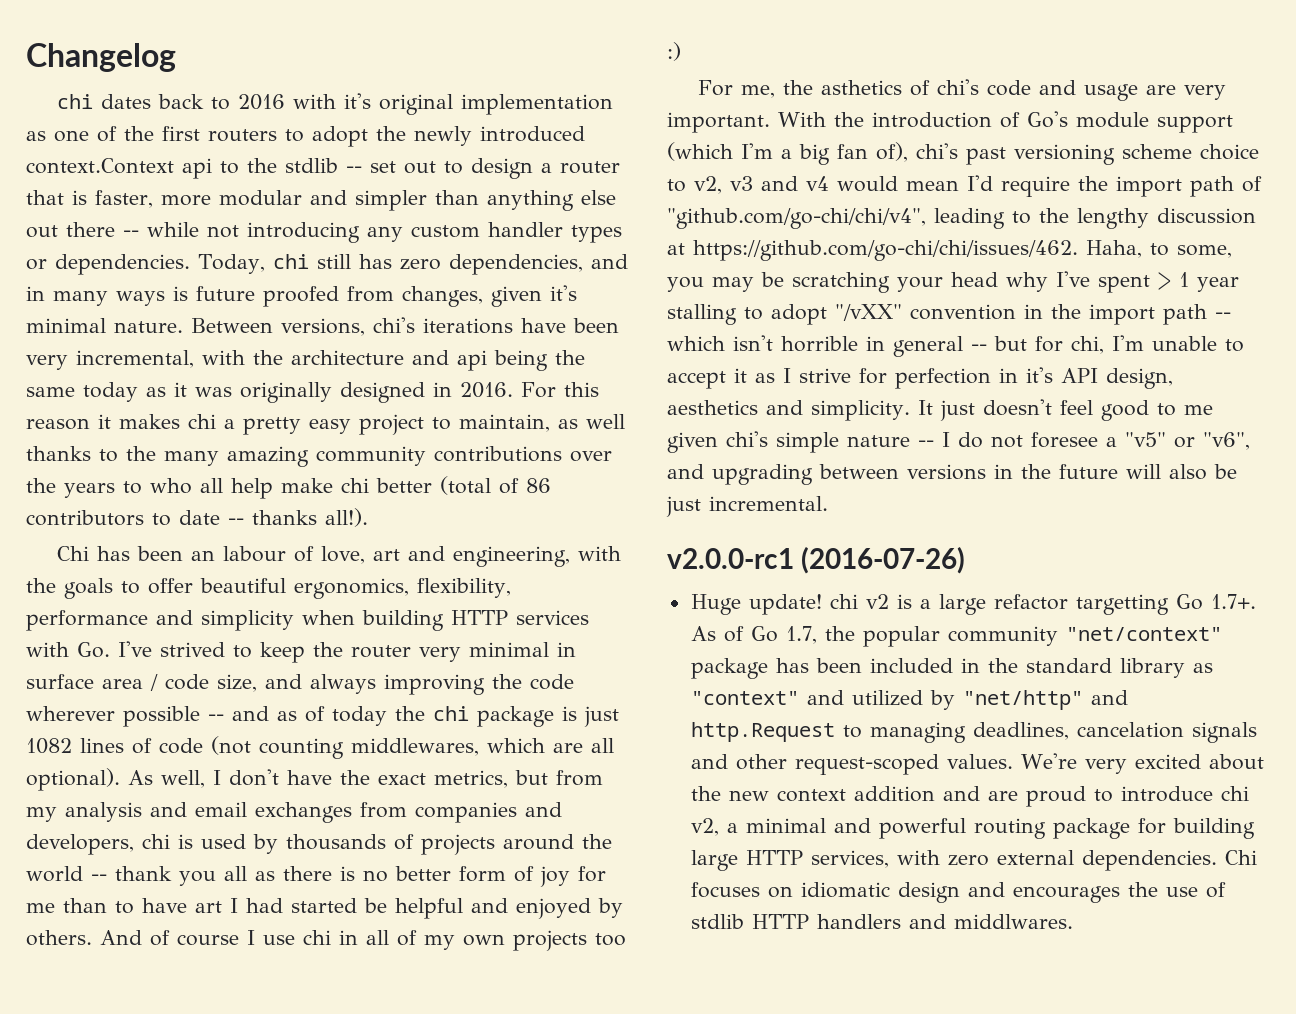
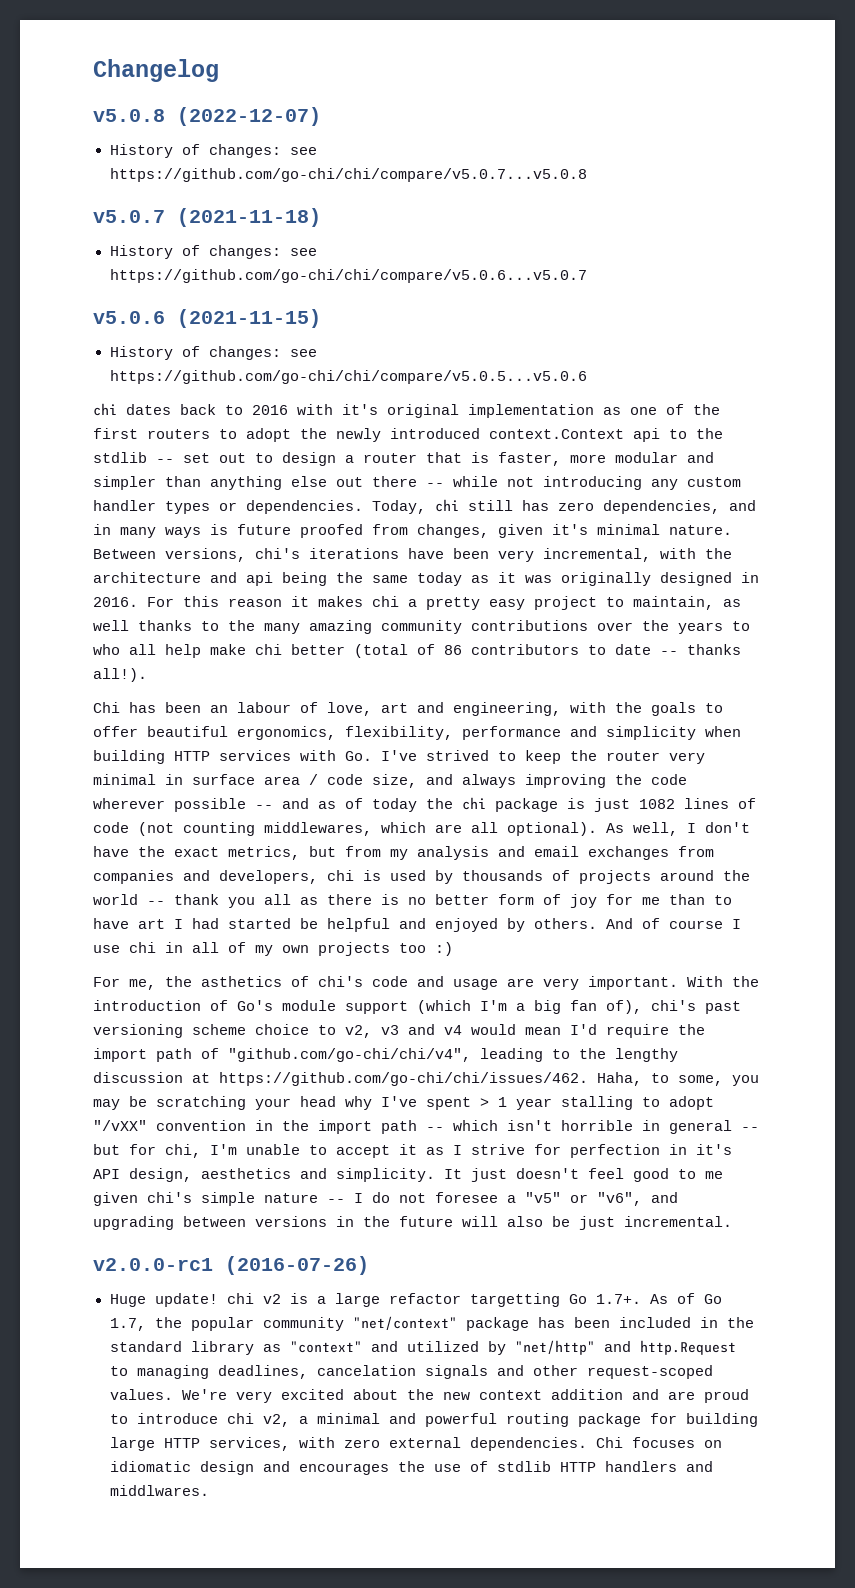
+ v5.0.8 (2022-12-07)
+ History of changes: see https://github.com/go-chi/chi/compare/v5.0.7...v5.0.8
+ v5.0.7 (2021-11-18)
+ History of changes: see https://github.com/go-chi/chi/compare/v5.0.6...v5.0.7
+ v5.0.6 (2021-11-15)
+ History of changes: see https://github.com/go-chi/chi/compare/v5.0.5...v5.0.6

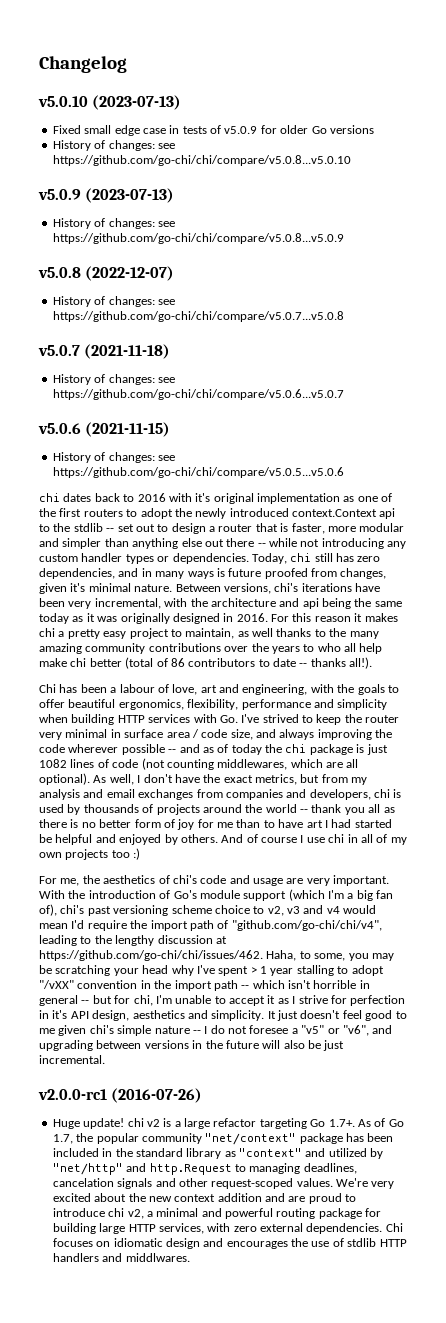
+ v5.0.10 (2023-07-13)
+ Fixed small edge case in tests of v5.0.9 for older Go versions
+ History of changes: see https://github.com/go-chi/chi/compare/v5.0.8...v5.0.10
+ v5.0.9 (2023-07-13)
+ History of changes: see https://github.com/go-chi/chi/compare/v5.0.8...v5.0.9
- Chi has been an labour of love, art and engineering, with the goals to offer beautiful ergonomics, flexibility, performance and simplicity when building HTTP services with Go. I've strived to keep the router very minimal in surface area / code size, and always improving the code wherever possible -- and as of today the chi package is just 1082 lines of code (not counting middlewares, which are all optional).
+ Chi has been a labour of love, art and engineering, with the goals to offer beautiful ergonomics, flexibility, performance and simplicity when building HTTP services with Go. I've strived to keep the router very minimal in surface area / code size, and always improving the code wherever possible -- and as of today the chi package is just 1082 lines of code (not counting middlewares, which are all optional).
- For me, the asthetics of chi's code and usage are very important.
+ For me, the aesthetics of chi's code and usage are very important.
- Huge update! chi v2 is a large refactor targetting Go 1.7+. As of Go 1.7, the popular community "net/context" package has been included in the standard library as "context" and utilized by "net/http" and http.Request to managing deadlines, cancelation signals and other request-scoped values.
+ Huge update! chi v2 is a large refactor targeting Go 1.7+. As of Go 1.7, the popular community "net/context" package has been included in the standard library as "context" and utilized by "net/http" and http.Request to managing deadlines, cancelation signals and other request-scoped values.

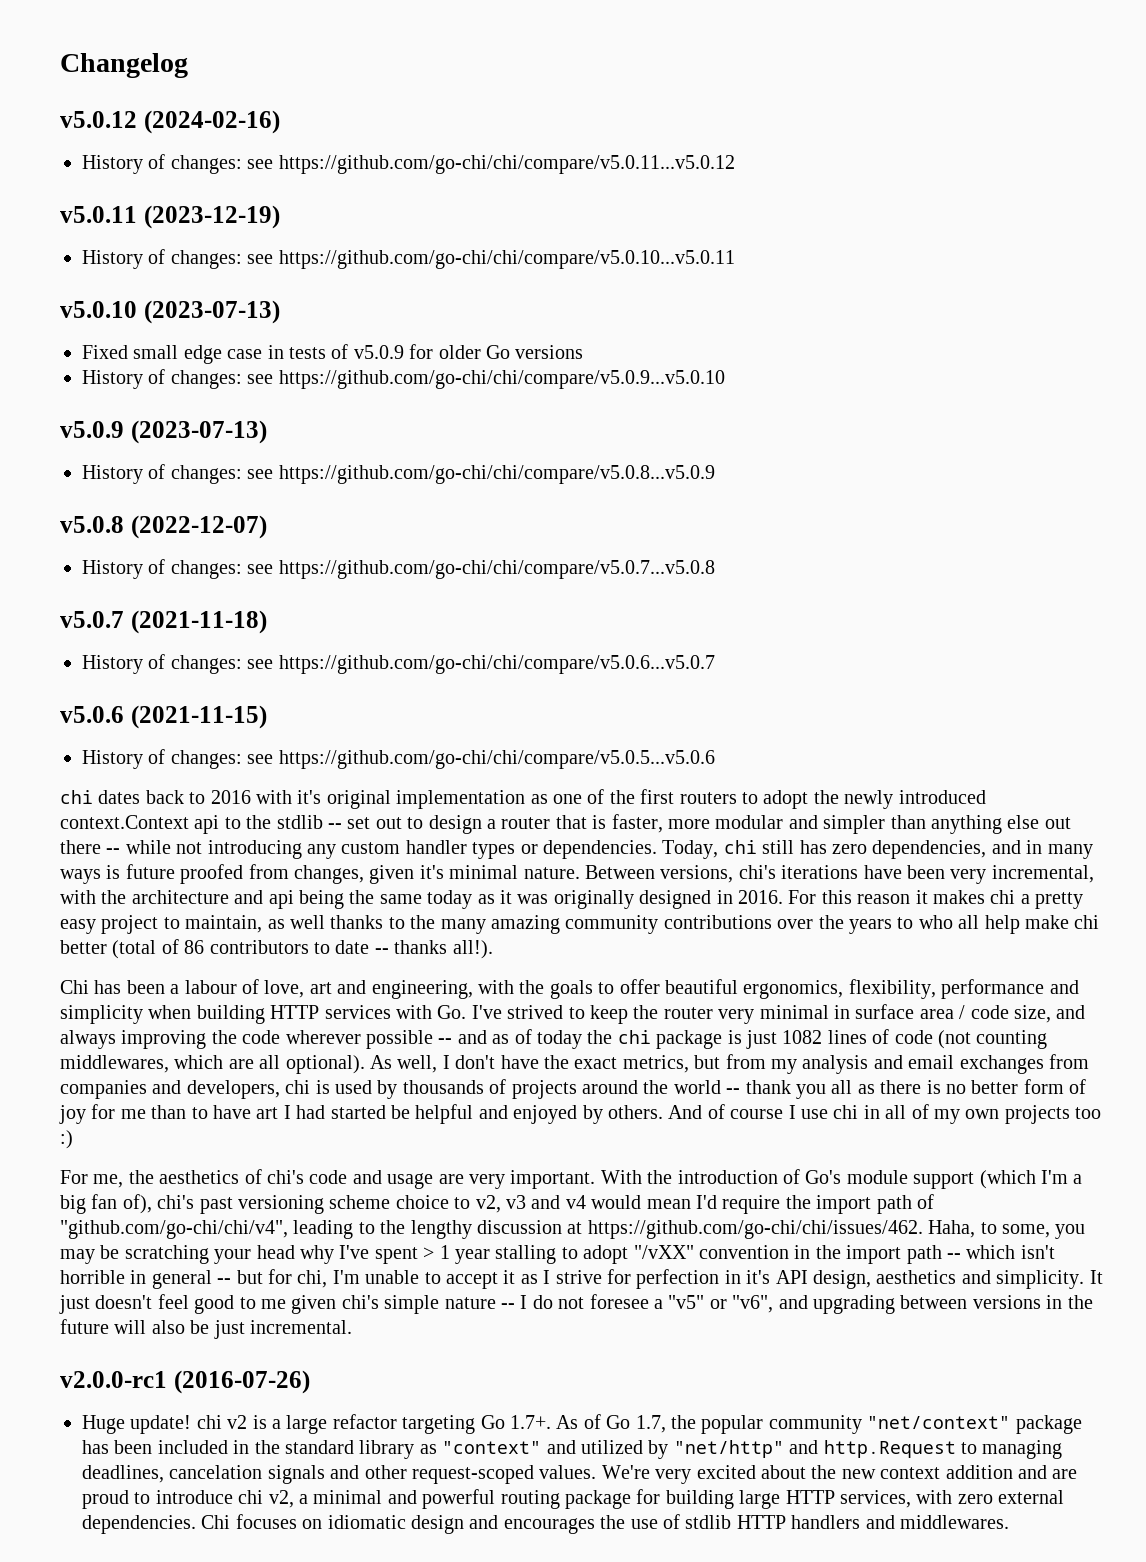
+ v5.0.12 (2024-02-16)
+ History of changes: see https://github.com/go-chi/chi/compare/v5.0.11...v5.0.12
+ v5.0.11 (2023-12-19)
+ History of changes: see https://github.com/go-chi/chi/compare/v5.0.10...v5.0.11
- History of changes: see https://github.com/go-chi/chi/compare/v5.0.8...v5.0.10
+ History of changes: see https://github.com/go-chi/chi/compare/v5.0.9...v5.0.10
- Chi focuses on idiomatic design and encourages the use of stdlib HTTP handlers and middlwares.
+ Chi focuses on idiomatic design and encourages the use of stdlib HTTP handlers and middlewares.

